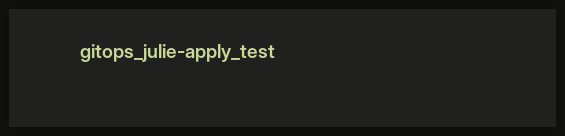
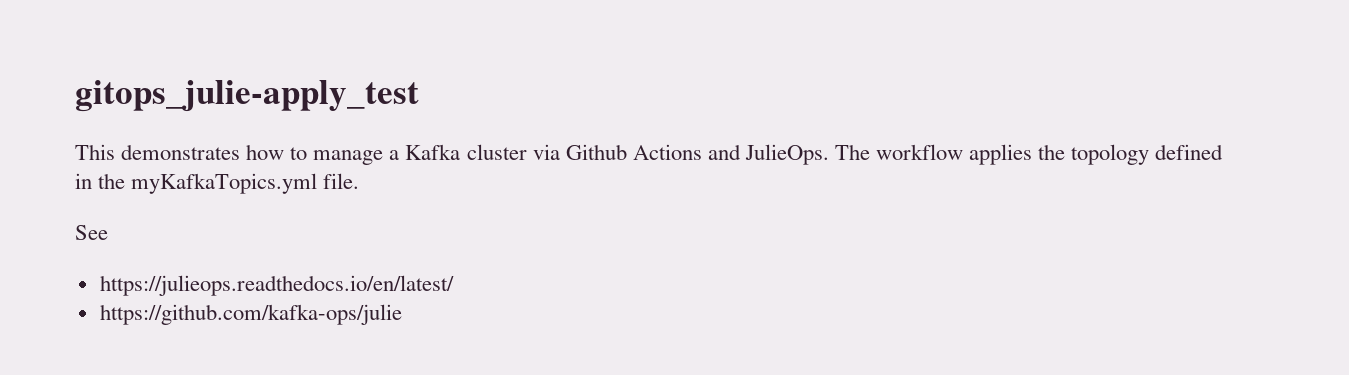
+ This demonstrates how to manage a Kafka cluster via Github Actions and JulieOps. The workflow applies the topology defined in the myKafkaTopics.yml file.
+ See
+ https://julieops.readthedocs.io/en/latest/
+ https://github.com/kafka-ops/julie

